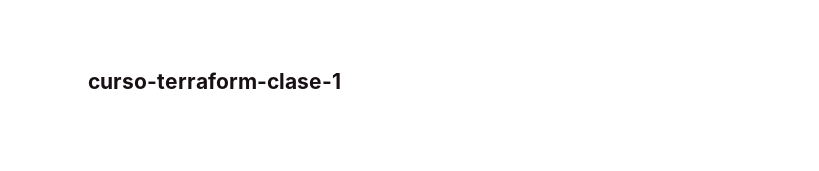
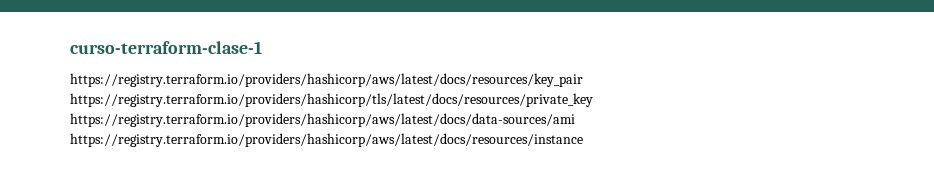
+ https://registry.terraform.io/providers/hashicorp/aws/latest/docs/resources/key_pair https://registry.terraform.io/providers/hashicorp/tls/latest/docs/resources/private_key https://registry.terraform.io/providers/hashicorp/aws/latest/docs/data-sources/ami https://registry.terraform.io/providers/hashicorp/aws/latest/docs/resources/instance

